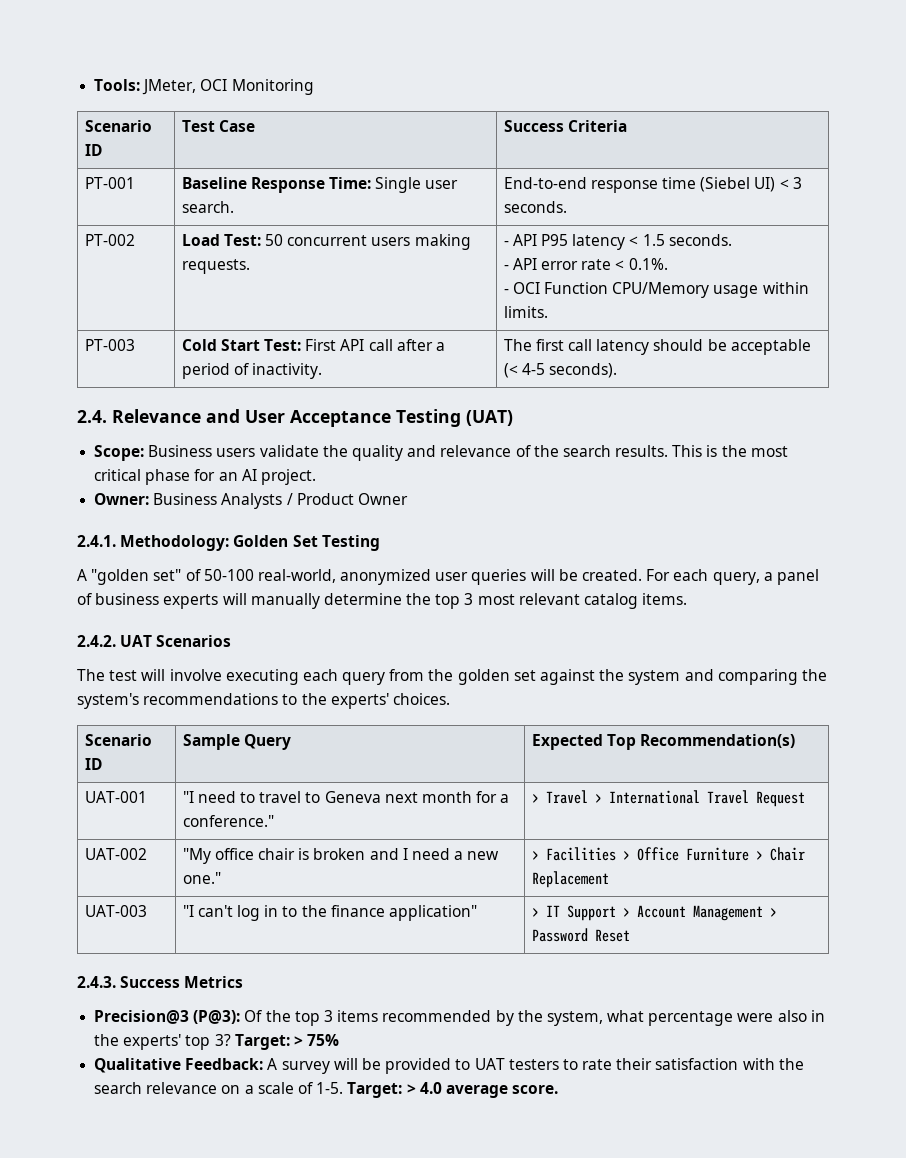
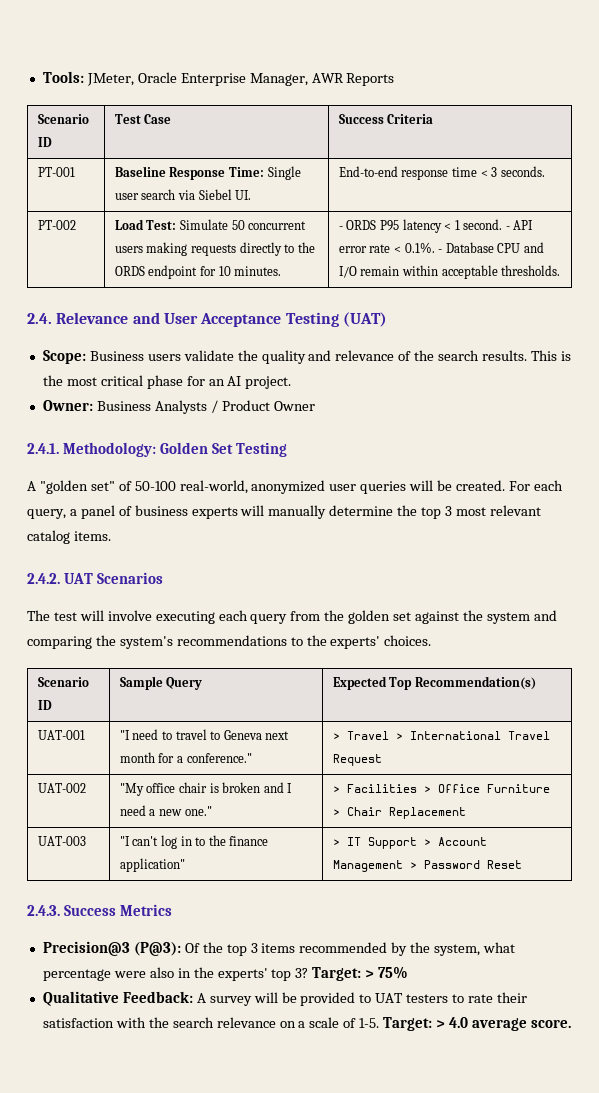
- Tools: JMeter, OCI Monitoring
+ Tools: JMeter, Oracle Enterprise Manager, AWR Reports
- PT-001 | Baseline Response Time: Single user search. | End-to-end response time (Siebel UI) < 3 seconds.
+ PT-001 | Baseline Response Time: Single user search via Siebel UI. | End-to-end response time < 3 seconds.
- PT-002 | Load Test: 50 concurrent users making requests. | - API P95 latency < 1.5 seconds.
- - API error rate < 0.1%.
- - OCI Function CPU/Memory usage within limits.
- PT-003 | Cold Start Test: First API call after a period of inactivity. | The first call latency should be acceptable (< 4-5 seconds).
+ PT-002 | Load Test: Simulate 50 concurrent users making requests directly to the ORDS endpoint for 10 minutes. | - ORDS P95 latency < 1 second. - API error rate < 0.1%. - Database CPU and I/O remain within acceptable thresholds.

